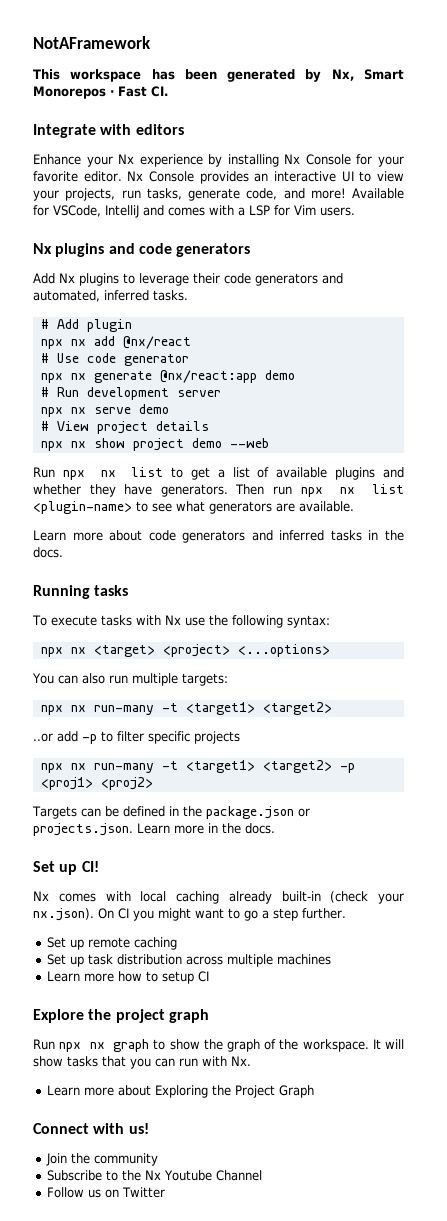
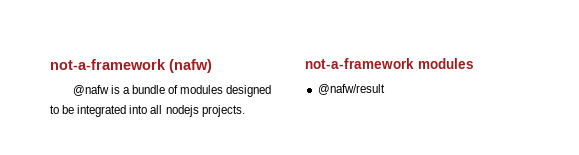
- NotAFramework
- This workspace has been generated by Nx, Smart Monorepos · Fast CI.
- Integrate with editors
- Enhance your Nx experience by installing Nx Console for your favorite editor. Nx Console provides an interactive UI to view your projects, run tasks, generate code, and more! Available for VSCode, IntelliJ and comes with a LSP for Vim users.
- Nx plugins and code generators
- Add Nx plugins to leverage their code generators and automated, inferred tasks.
- # Add plugin
- npx nx add @nx/react
- # Use code generator
- npx nx generate @nx/react:app demo
- # Run development server
- npx nx serve demo
- # View project details
- npx nx show project demo --web
- Run npx nx list to get a list of available plugins and whether they have generators. Then run npx nx list <plugin-name> to see what generators are available.
- Learn more about code generators and inferred tasks in the docs.
- Running tasks
- To execute tasks with Nx use the following syntax:
- npx nx <target> <project> <...options>
- You can also run multiple targets:
- npx nx run-many -t <target1> <target2>
- ..or add -p to filter specific projects
- npx nx run-many -t <target1> <target2> -p <proj1> <proj2>
- Targets can be defined in the package.json or projects.json. Learn more in the docs.
- Set up CI!
- Nx comes with local caching already built-in (check your nx.json). On CI you might want to go a step further.
- Set up remote caching
- Set up task distribution across multiple machines
- Learn more how to setup CI
- Explore the project graph
- Run npx nx graph to show the graph of the workspace. It will show tasks that you can run with Nx.
- Learn more about Exploring the Project Graph
- Connect with us!
- Join the community
- Subscribe to the Nx Youtube Channel
- Follow us on Twitter
+ not-a-framework (nafw)
+ @nafw is a bundle of modules designed to be integrated into all nodejs projects.
+ not-a-framework modules
+ @nafw/result

